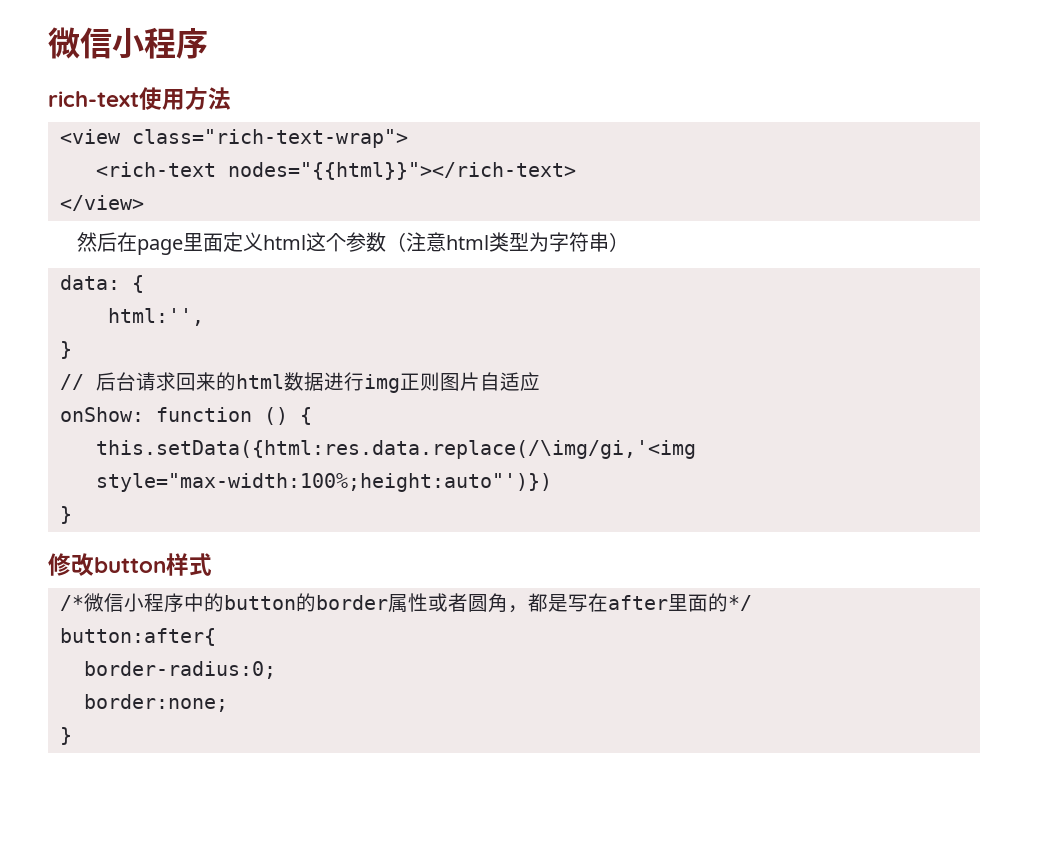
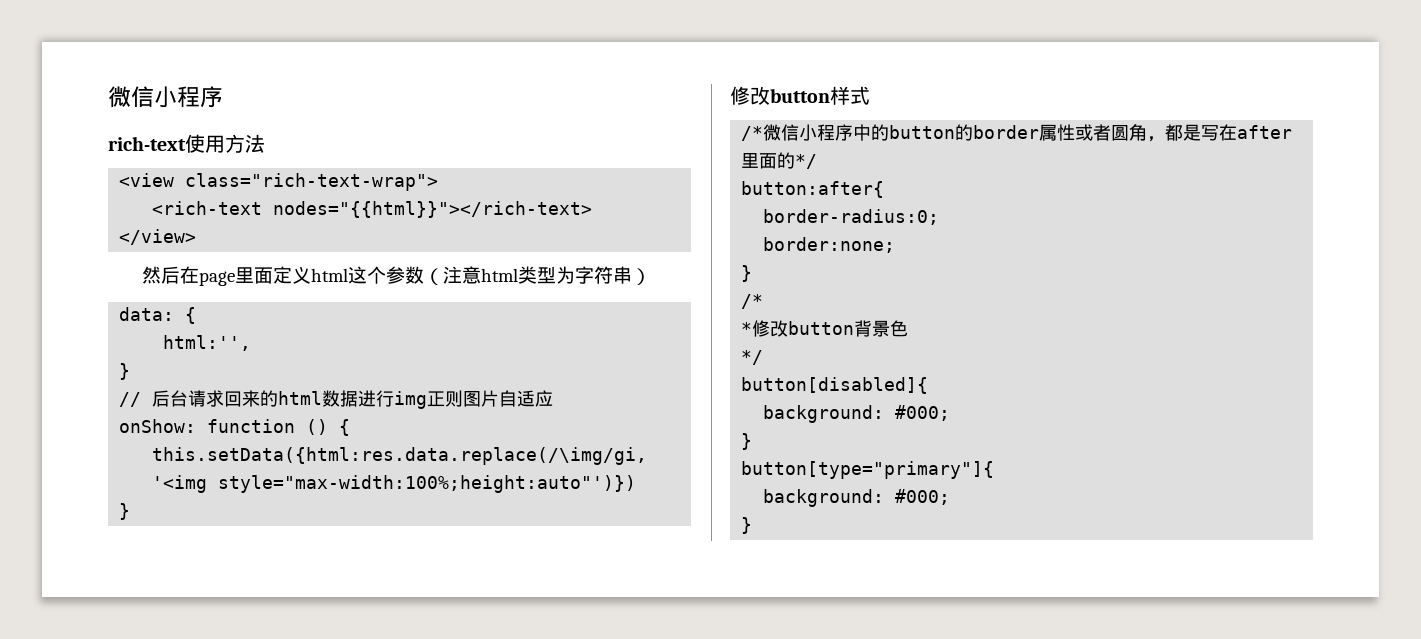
  border:none;
+ }
+ /*
+ *修改button背景色
+ */
+ button[disabled]{
+ background: #000;
+ }
+ button[type="primary"]{
+ background: #000;

